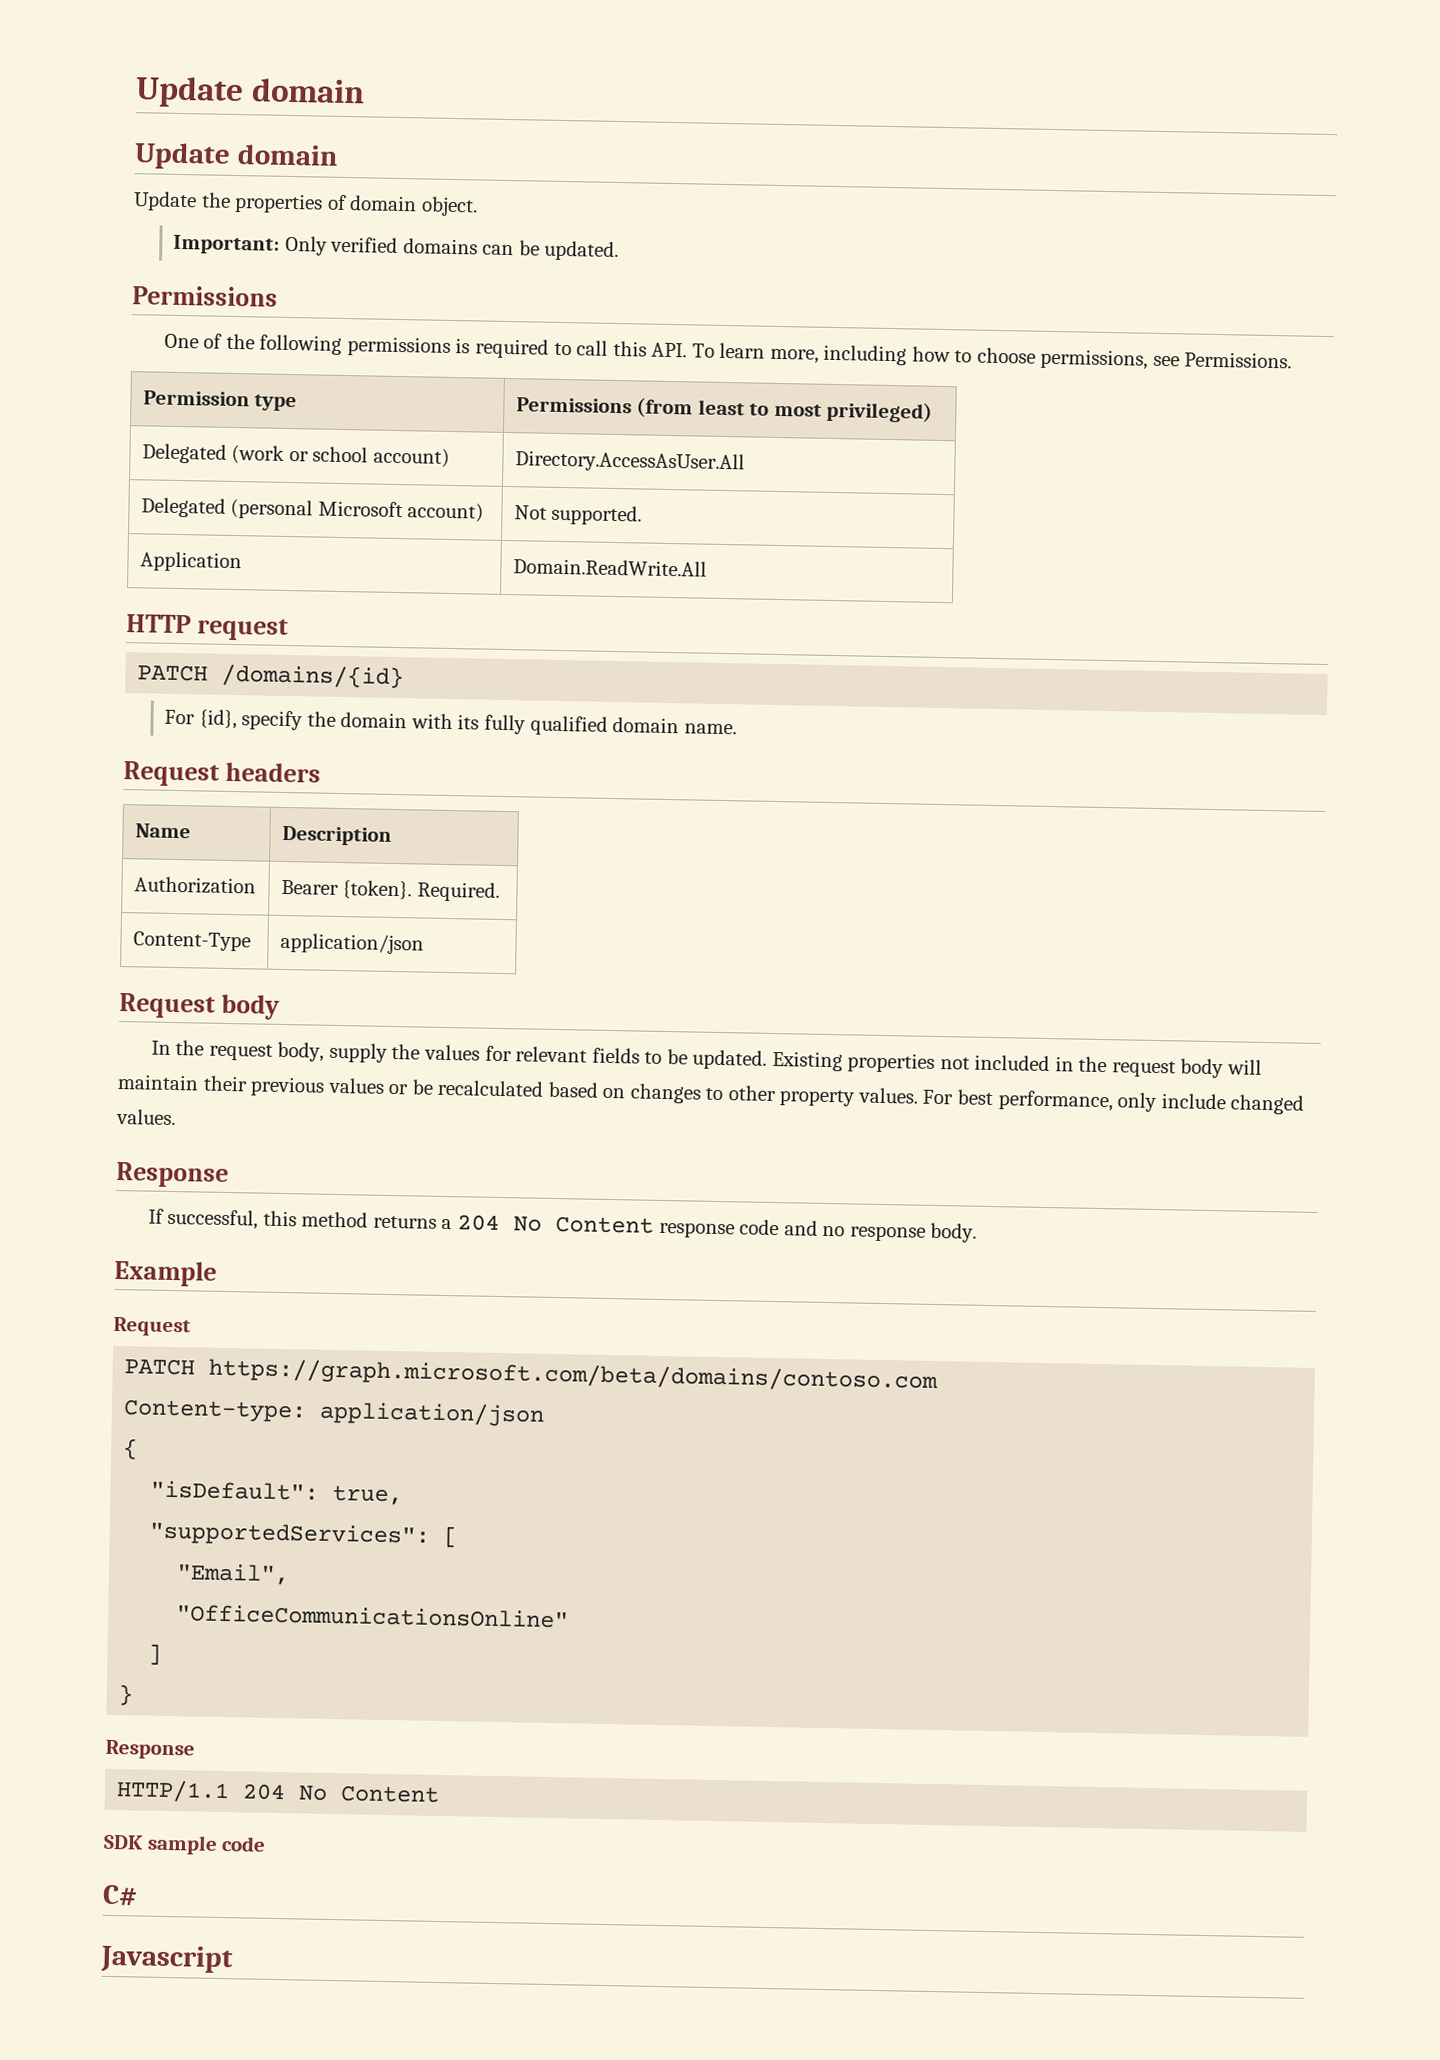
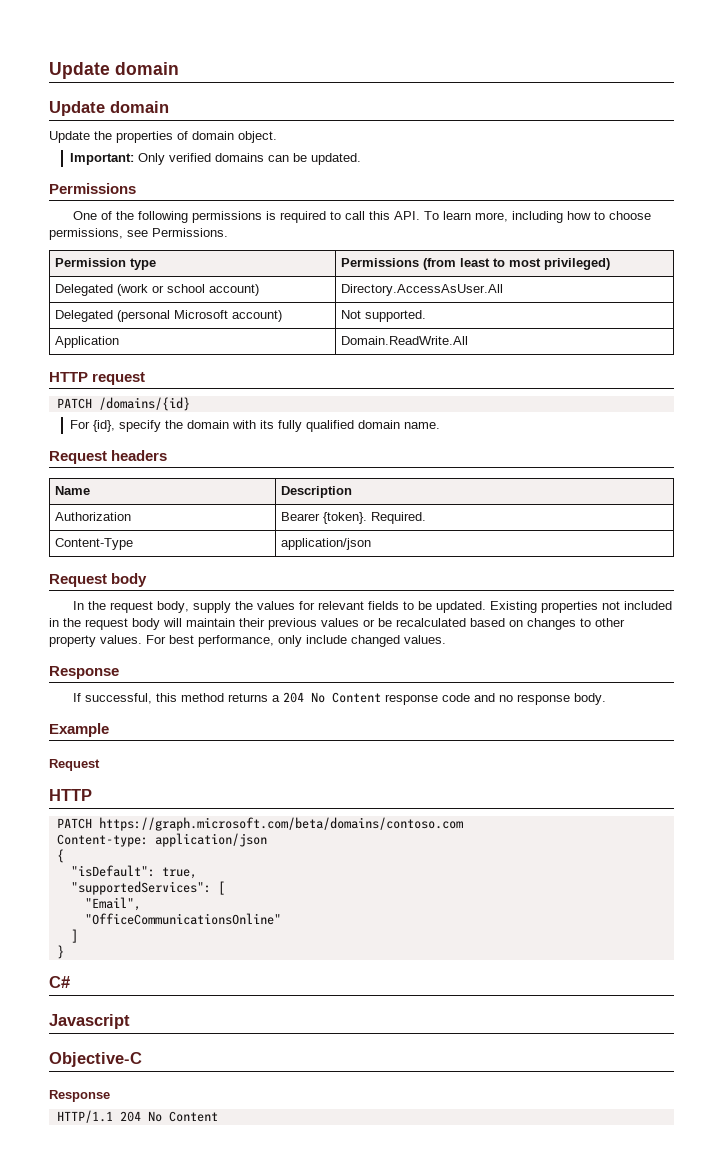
  Example
  Request
+ HTTP
+ C#
+ Javascript
+ Objective-C
- SDK sample code
- C#
- Javascript

